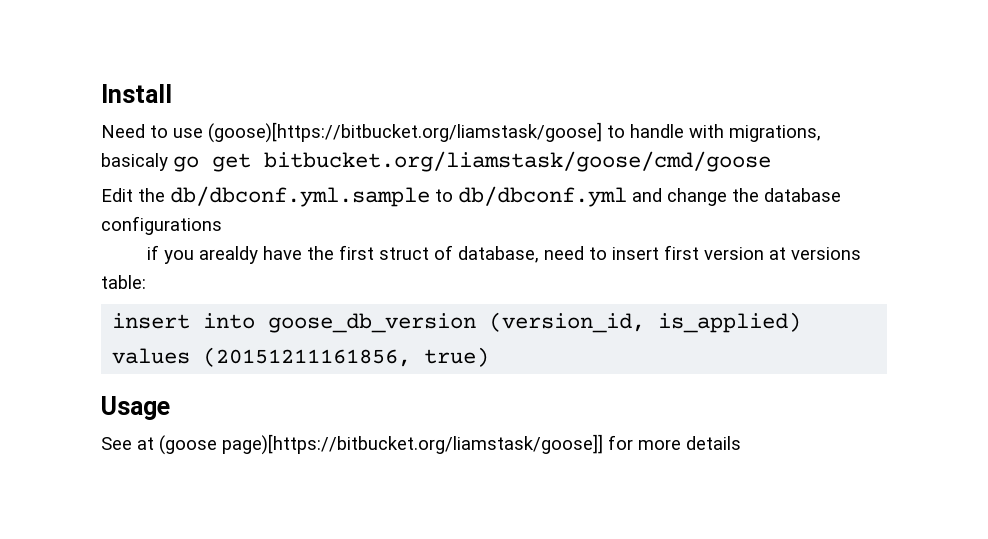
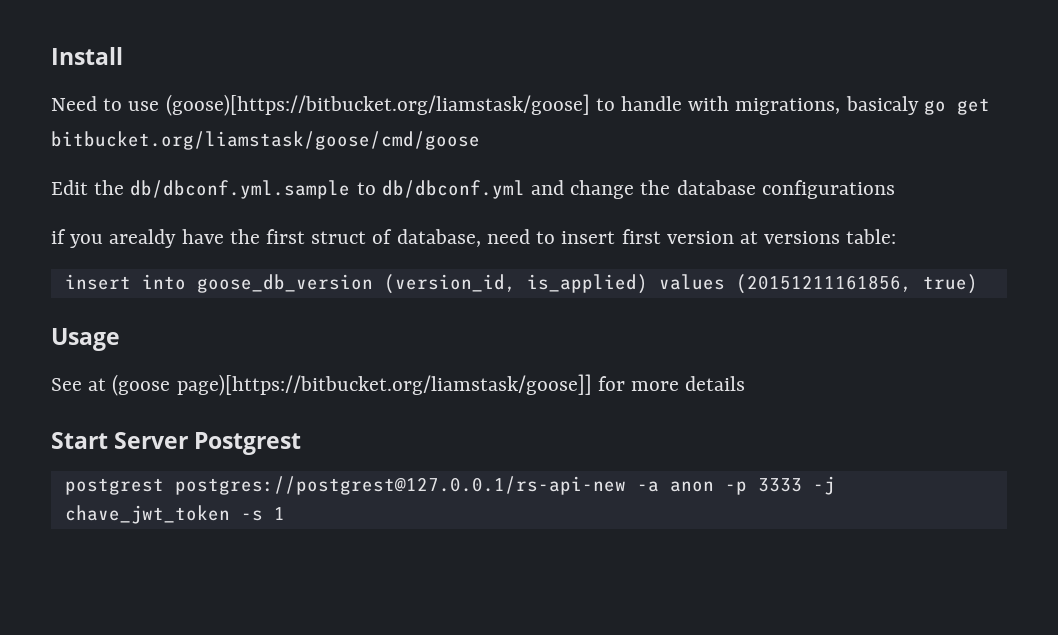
+ Start Server Postgrest
+ postgrest postgres://postgrest@127.0.0.1/rs-api-new -a anon -p 3333 -j chave_jwt_token -s 1

